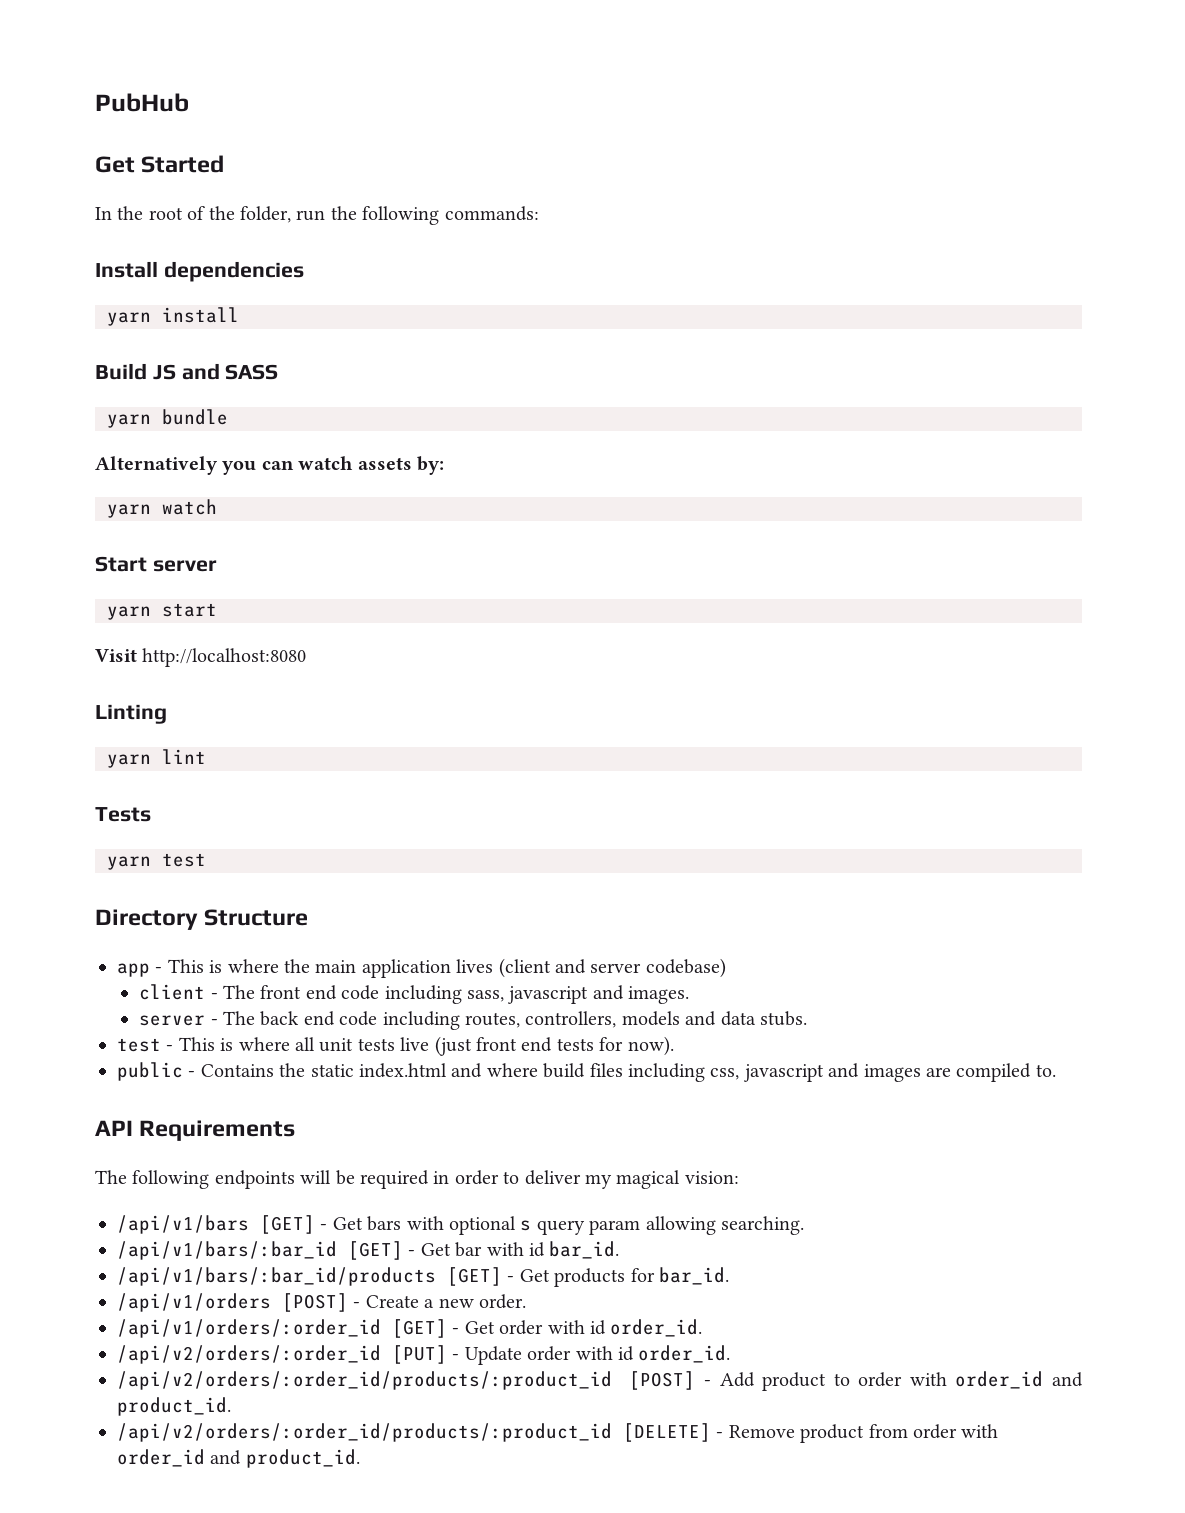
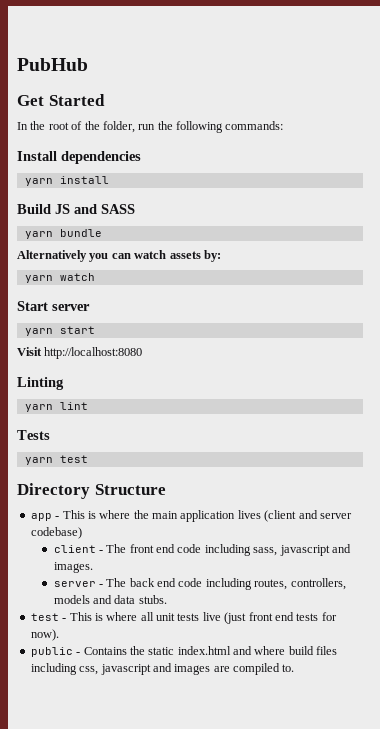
- API Requirements
- The following endpoints will be required in order to deliver my magical vision:
- /api/v1/bars [GET] - Get bars with optional s query param allowing searching.
- /api/v1/bars/:bar_id [GET] - Get bar with id bar_id.
- /api/v1/bars/:bar_id/products [GET] - Get products for bar_id.
- /api/v1/orders [POST] - Create a new order.
- /api/v1/orders/:order_id [GET] - Get order with id order_id.
- /api/v2/orders/:order_id [PUT] - Update order with id order_id.
- /api/v2/orders/:order_id/products/:product_id [POST] - Add product to order with order_id and product_id.
- /api/v2/orders/:order_id/products/:product_id [DELETE] - Remove product from order with order_id and product_id.

